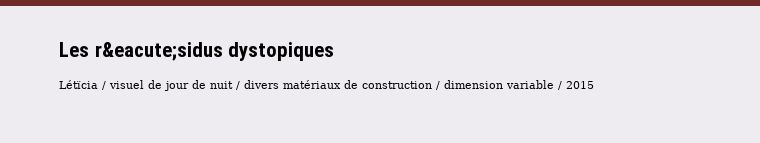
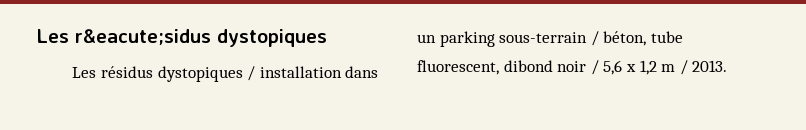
- Létïcia / visuel de jour de nuit / divers matériaux de construction / dimension variable / 2015
+ Les résidus dystopiques / installation dans un parking sous-terrain / béton, tube fluorescent, dibond noir / 5,6 x 1,2 m / 2013.

